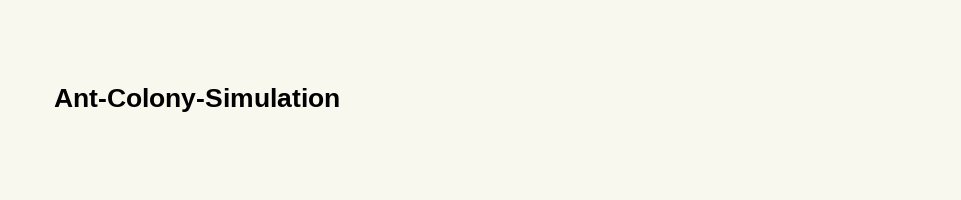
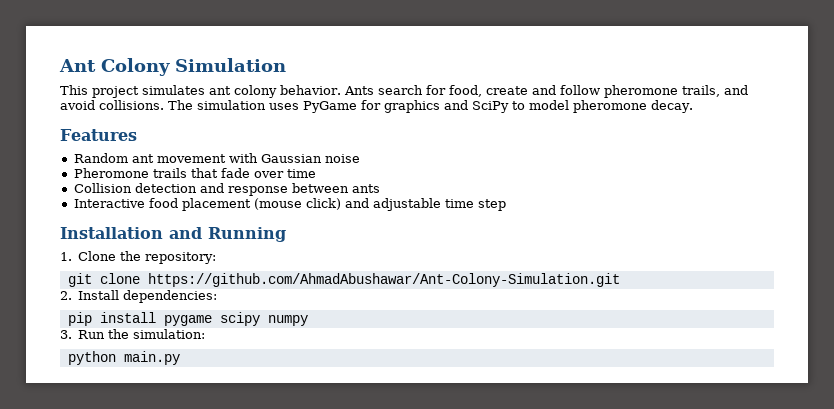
- Ant-Colony-Simulation
+ Ant Colony Simulation
+ This project simulates ant colony behavior. Ants search for food, create and follow pheromone trails, and avoid collisions. The simulation uses PyGame for graphics and SciPy to model pheromone decay.
+ Features
+ Random ant movement with Gaussian noise
+ Pheromone trails that fade over time
+ Collision detection and response between ants
+ Interactive food placement (mouse click) and adjustable time step
+ Installation and Running
+ 1. Clone the repository:
+ git clone https://github.com/AhmadAbushawar/Ant-Colony-Simulation.git
+ 2. Install dependencies:
+ pip install pygame scipy numpy
+ 3. Run the simulation:
+ python main.py

